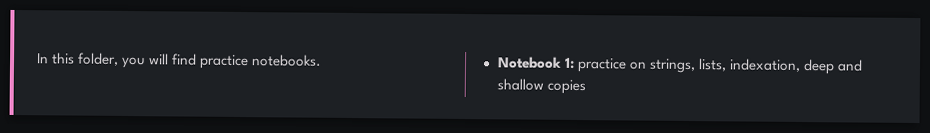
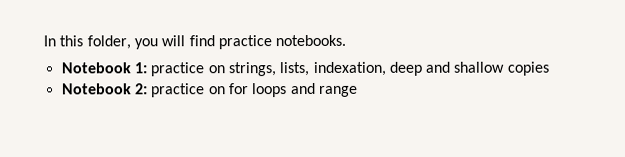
+ Notebook 2: practice on for loops and range

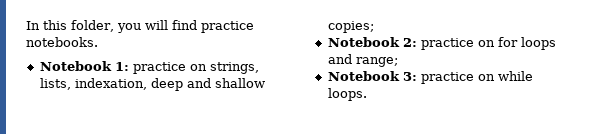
- Notebook 1: practice on strings, lists, indexation, deep and shallow copies
+ Notebook 1: practice on strings, lists, indexation, deep and shallow copies;
- Notebook 2: practice on for loops and range
+ Notebook 2: practice on for loops and range;
+ Notebook 3: practice on while loops.

